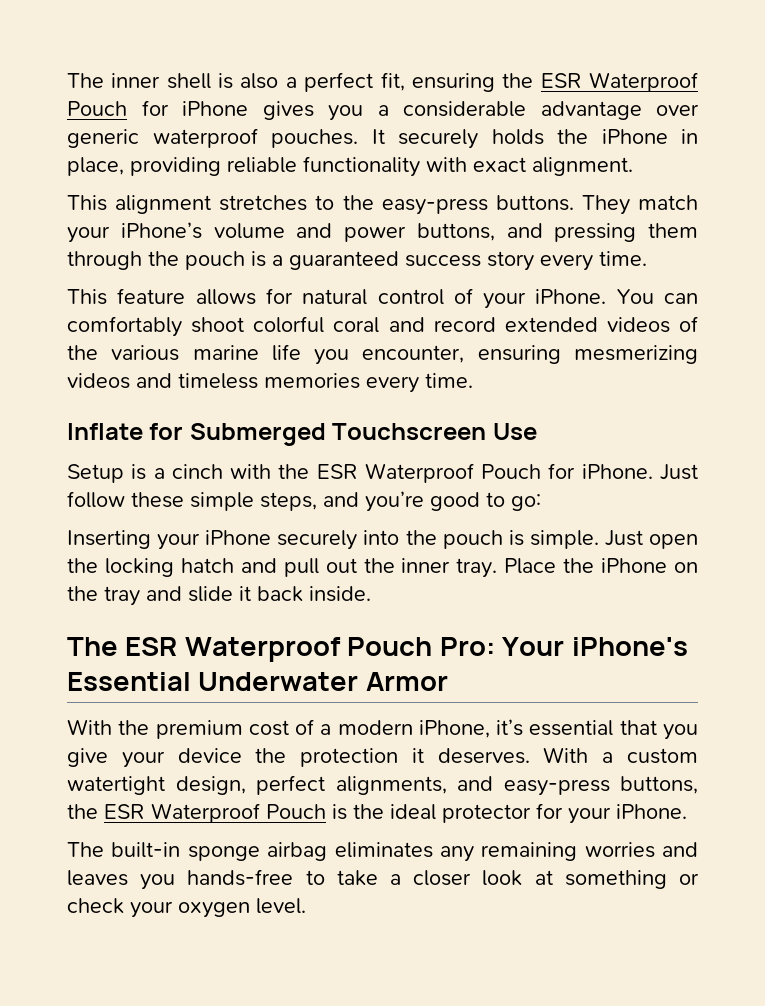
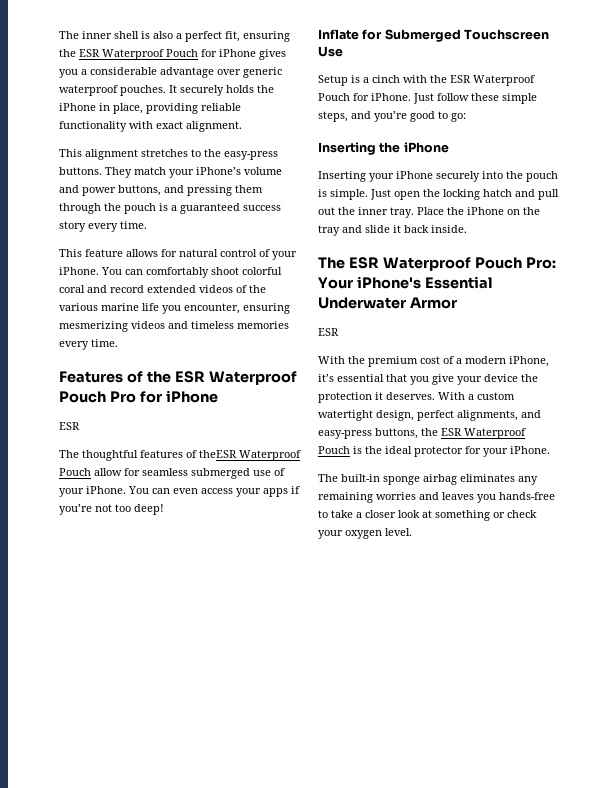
+ Features of the ESR Waterproof Pouch Pro for iPhone
+ ESR
+ The thoughtful features of theESR Waterproof Pouch allow for seamless submerged use of your iPhone. You can even access your apps if you’re not too deep!
+ Inserting the iPhone
  The ESR Waterproof Pouch Pro: Your iPhone's Essential Underwater Armor
+ ESR

